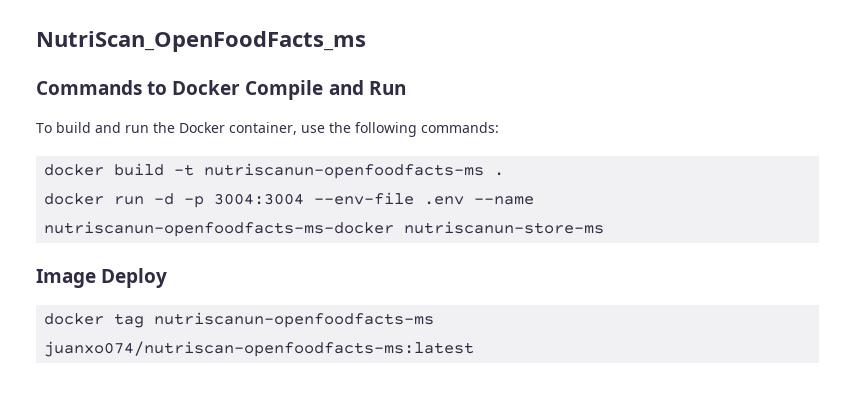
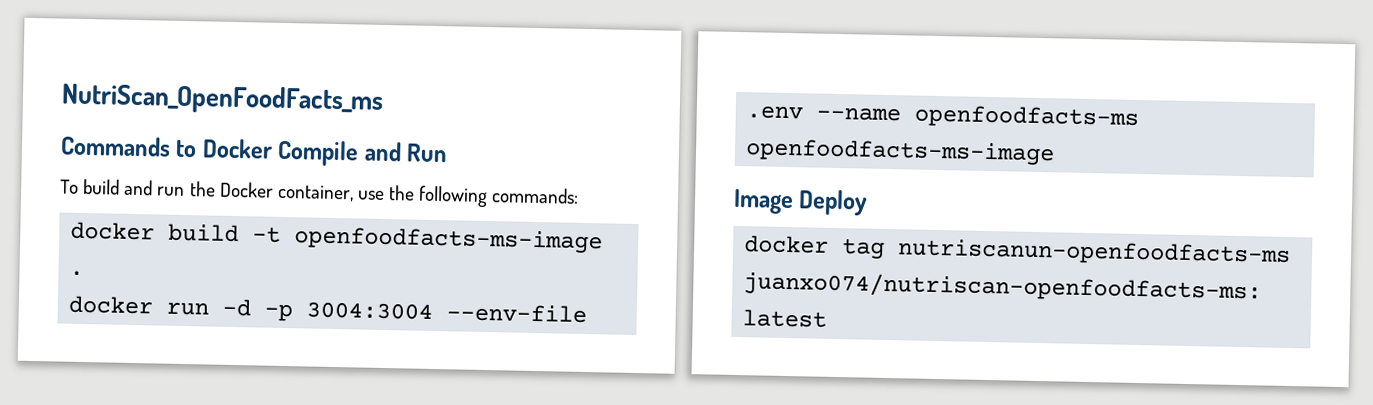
- docker build -t nutriscanun-openfoodfacts-ms .
+ docker build -t openfoodfacts-ms-image .
- docker run -d -p 3004:3004 --env-file .env --name nutriscanun-openfoodfacts-ms-docker nutriscanun-store-ms
+ docker run -d -p 3004:3004 --env-file .env --name openfoodfacts-ms openfoodfacts-ms-image

